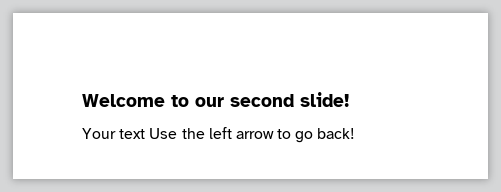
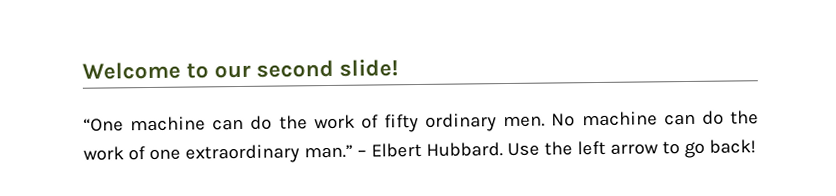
- Your text Use the left arrow to go back!
+ “One machine can do the work of fifty ordinary men. No machine can do the work of one extraordinary man.” – Elbert Hubbard. Use the left arrow to go back!

